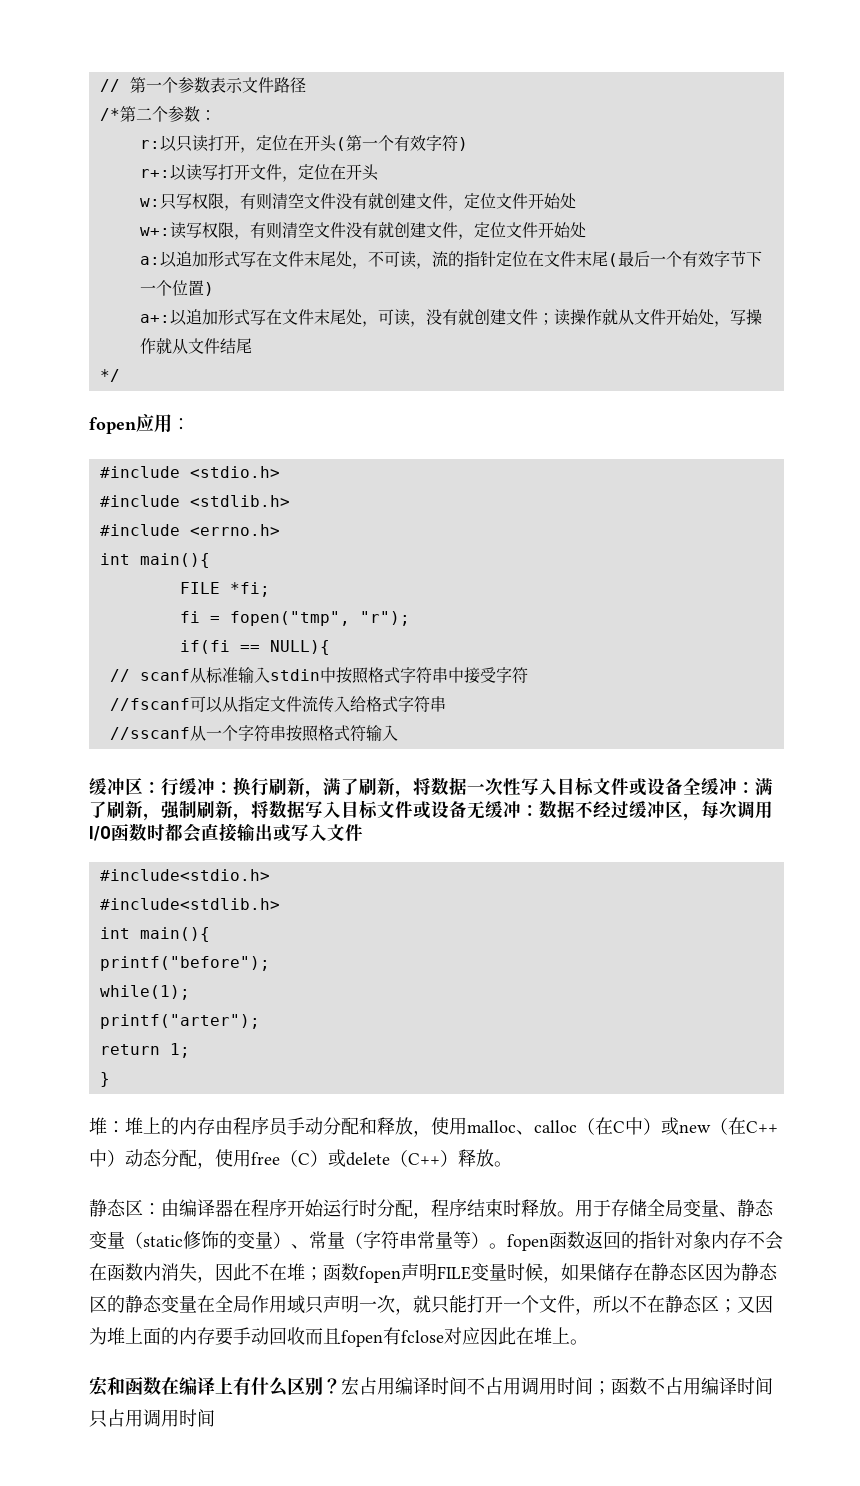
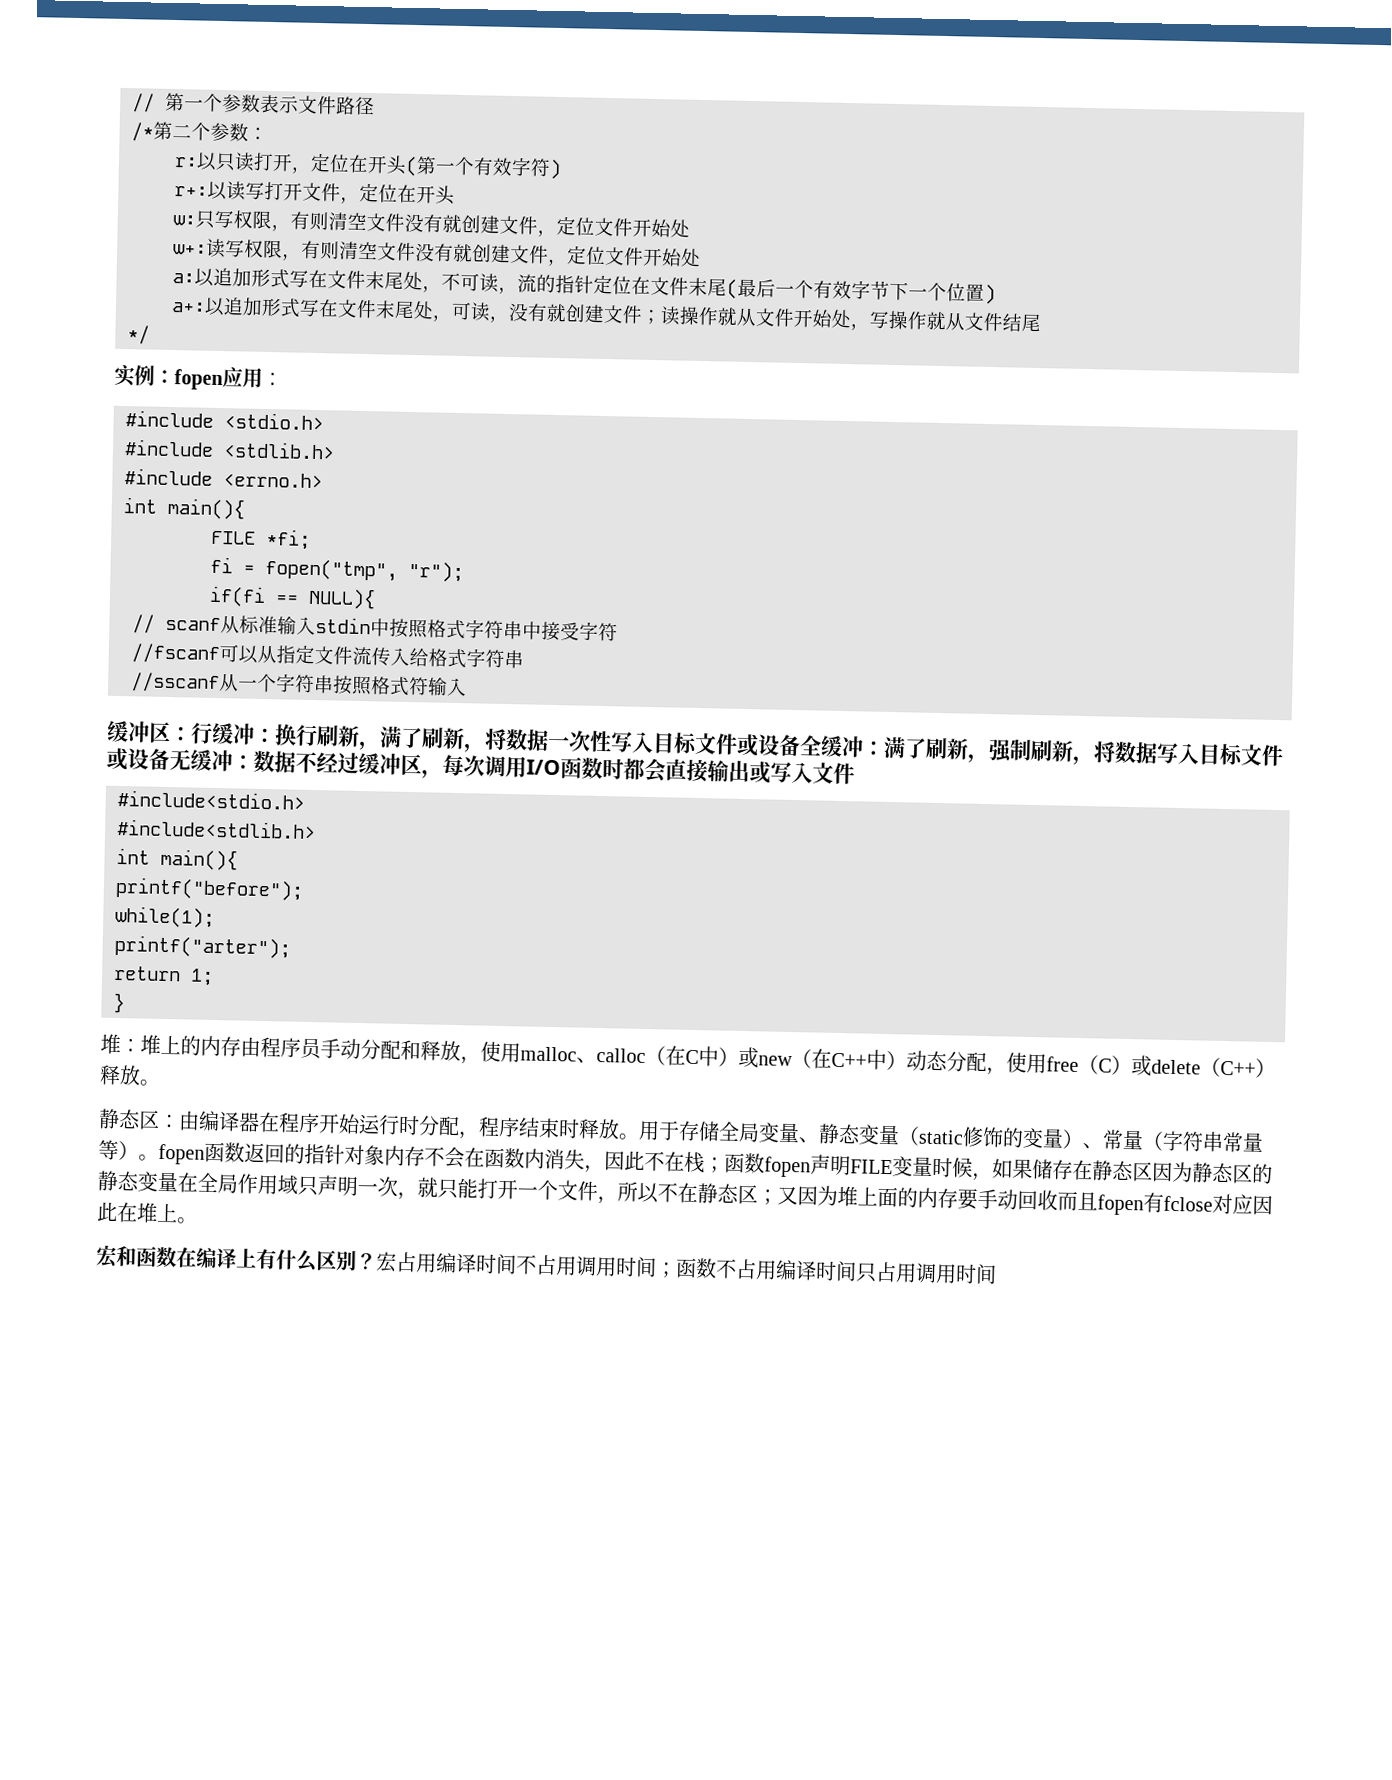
- fopen应用：
+ 实例：fopen应用：
- 用于存储全局变量、静态变量（static修饰的变量）、常量（字符串常量等）。fopen函数返回的指针对象内存不会在函数内消失，因此不在堆；
+ 用于存储全局变量、静态变量（static修饰的变量）、常量（字符串常量等）。fopen函数返回的指针对象内存不会在函数内消失，因此不在栈；

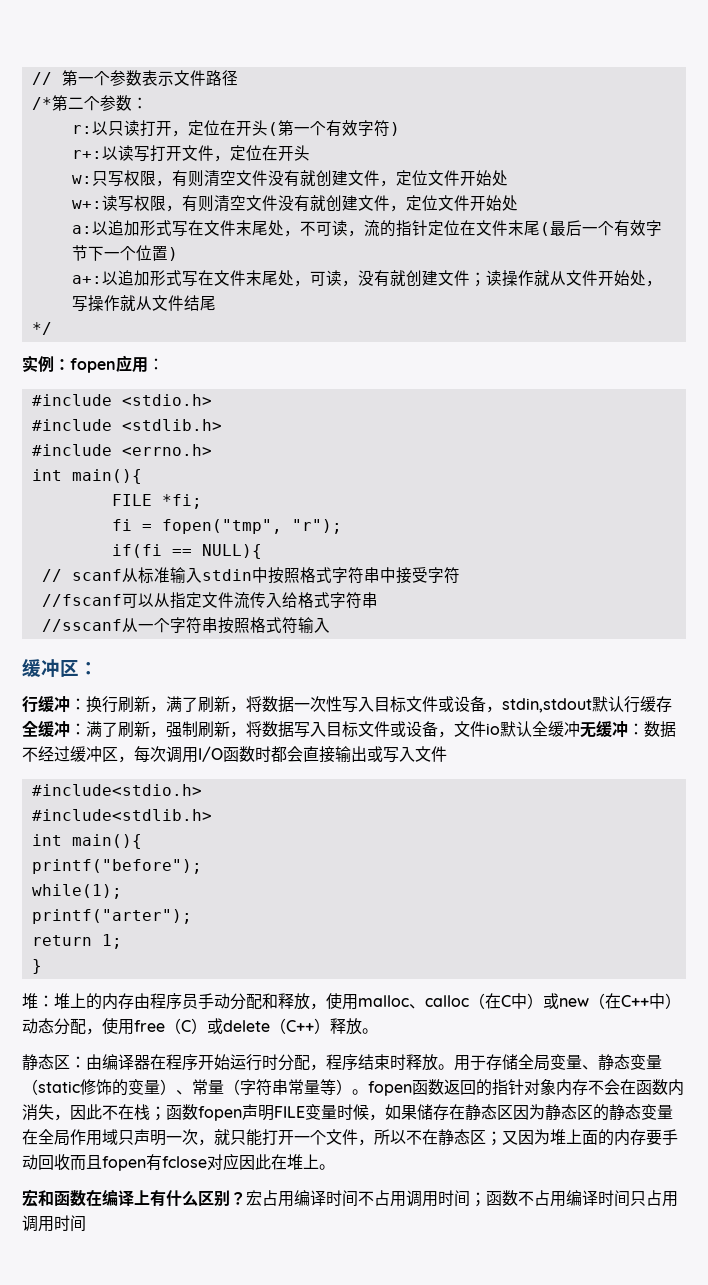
- 缓冲区：行缓冲：换行刷新，满了刷新，将数据一次性写入目标文件或设备全缓冲：满了刷新，强制刷新，将数据写入目标文件或设备无缓冲：数据不经过缓冲区，每次调用I/O函数时都会直接输出或写入文件
+ 缓冲区：
+ 行缓冲：换行刷新，满了刷新，将数据一次性写入目标文件或设备，stdin,stdout默认行缓存全缓冲：满了刷新，强制刷新，将数据写入目标文件或设备，文件io默认全缓冲无缓冲：数据不经过缓冲区，每次调用I/O函数时都会直接输出或写入文件

